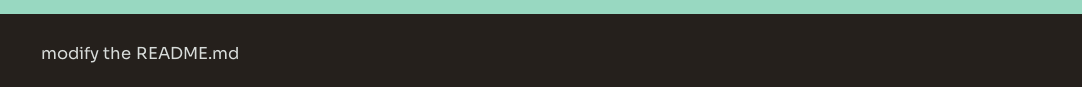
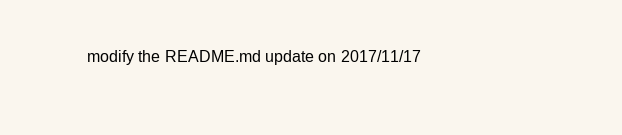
- modify the README.md
+ modify the README.md update on 2017/11/17

